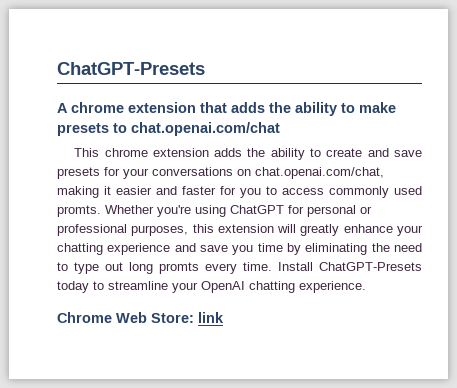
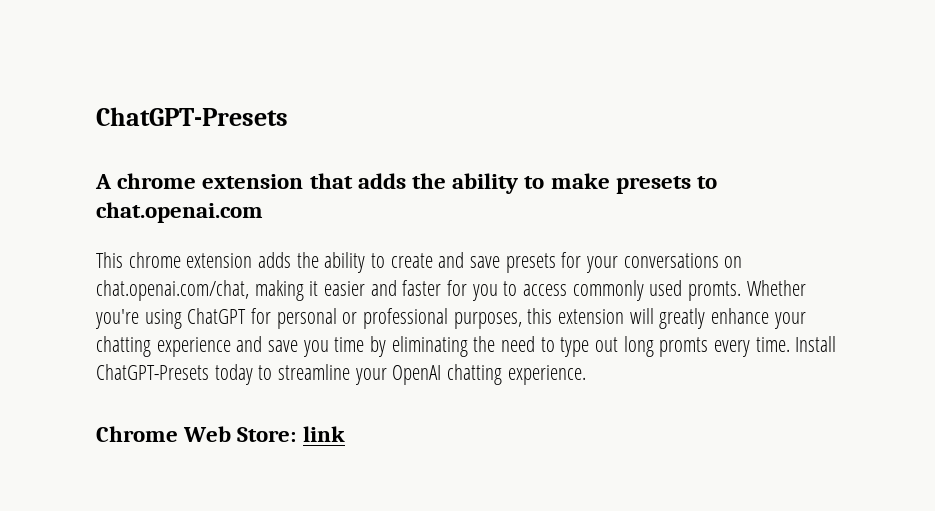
- A chrome extension that adds the ability to make presets to chat.openai.com/chat
+ A chrome extension that adds the ability to make presets to chat.openai.com

